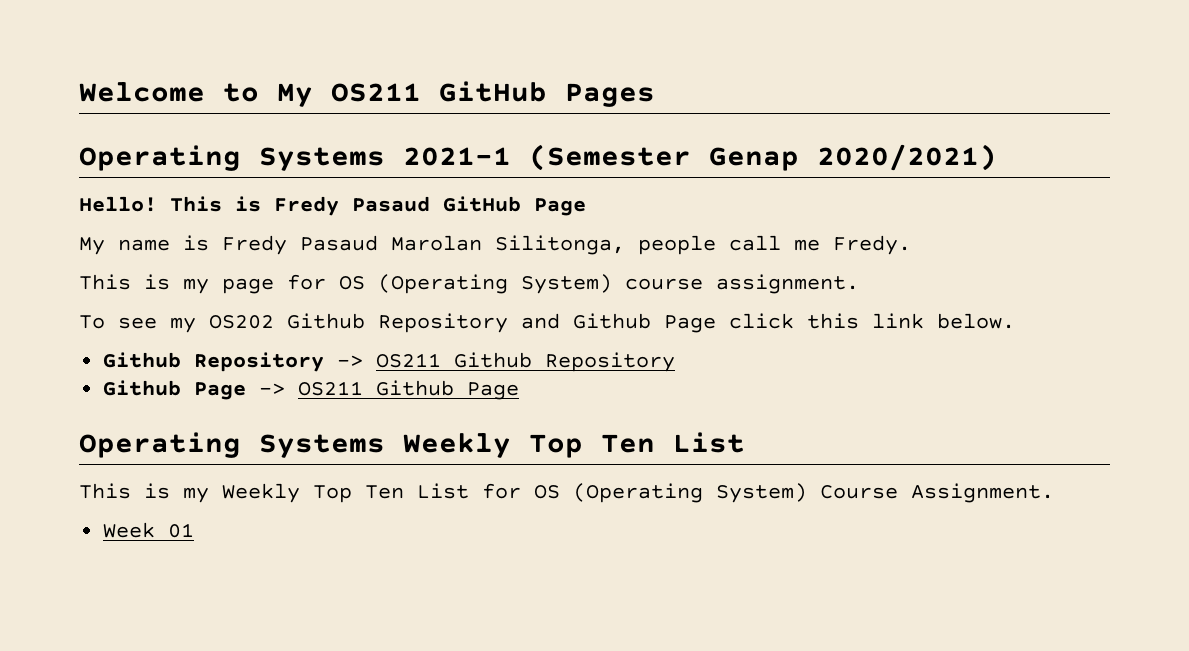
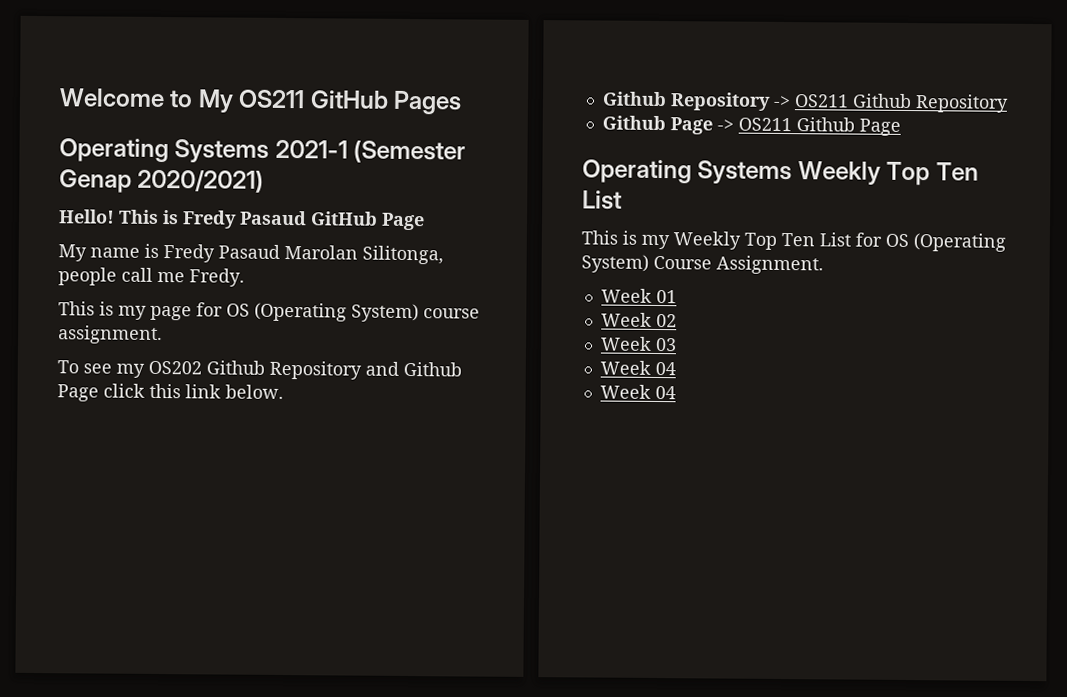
+ Week 02
+ Week 03
+ Week 04
+ Week 04

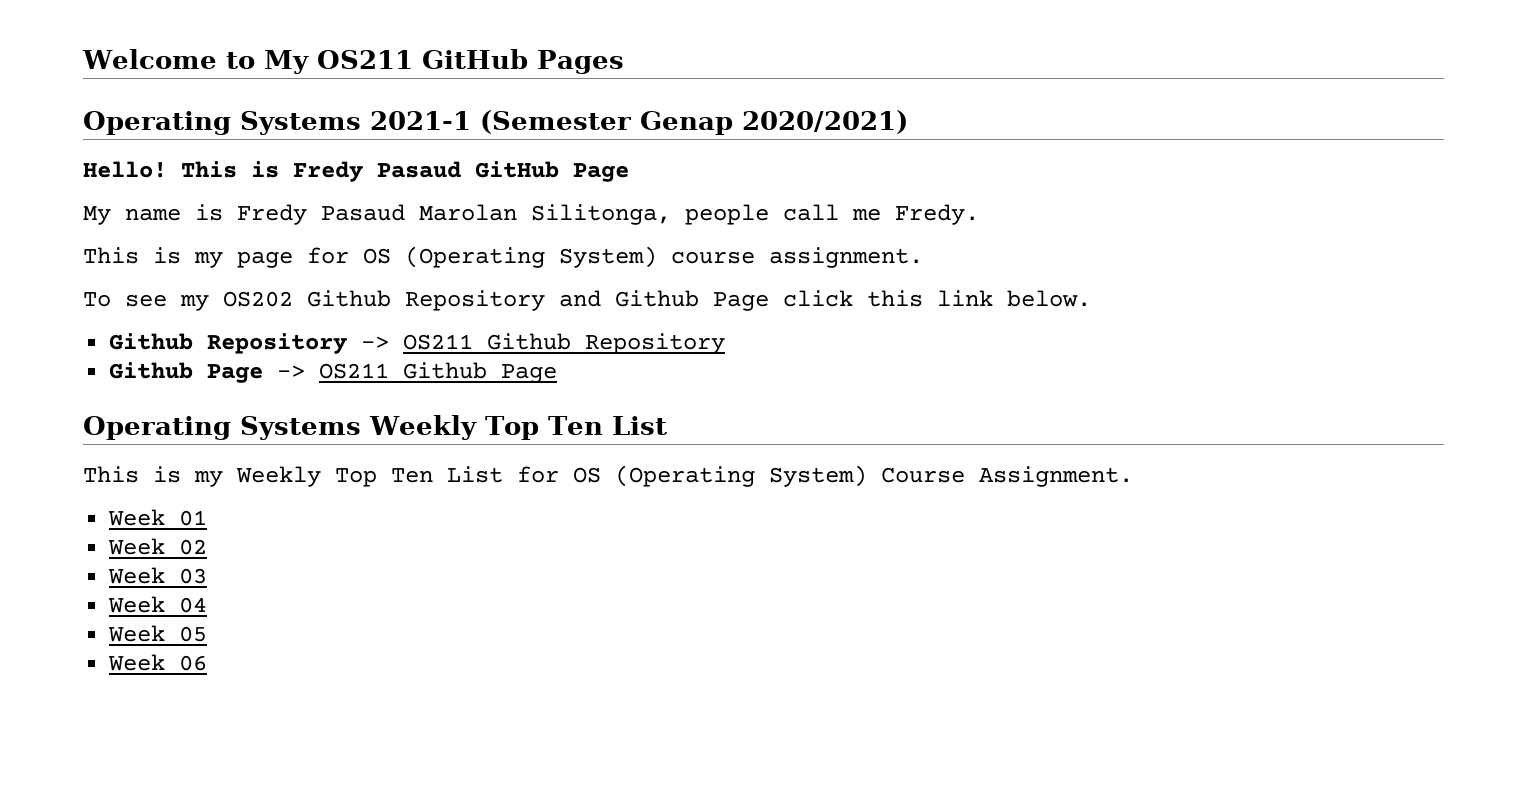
  Week 03
  Week 04
- Week 04
+ Week 05
+ Week 06

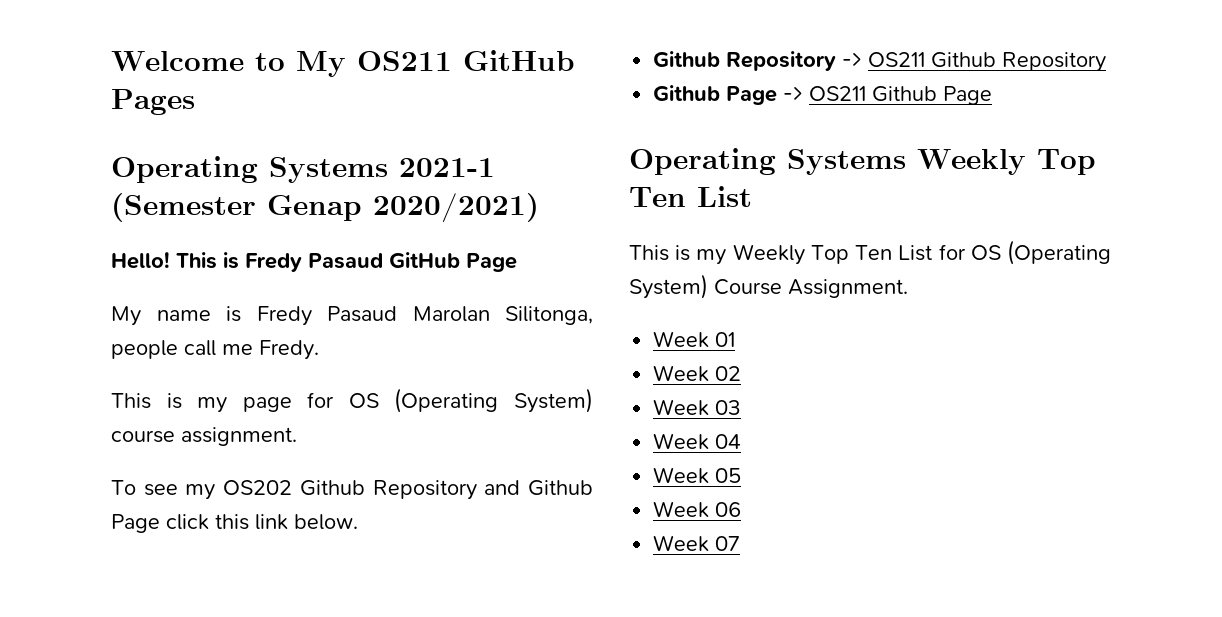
+ Week 07

